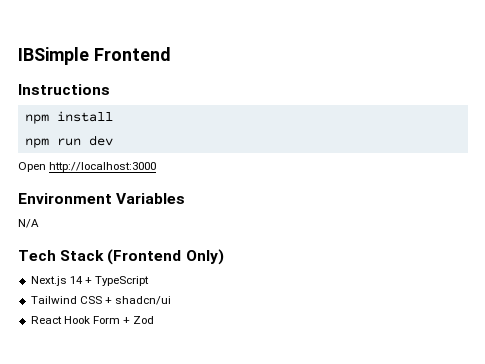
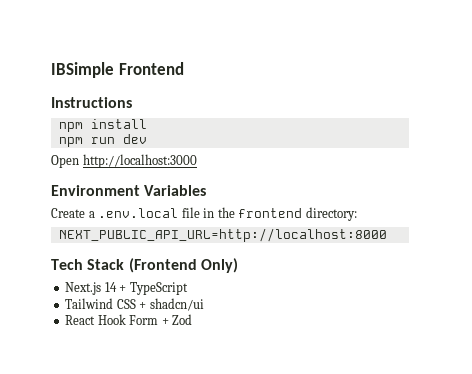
- N/A
+ Create a .env.local file in the frontend directory:
+ NEXT_PUBLIC_API_URL=http://localhost:8000

